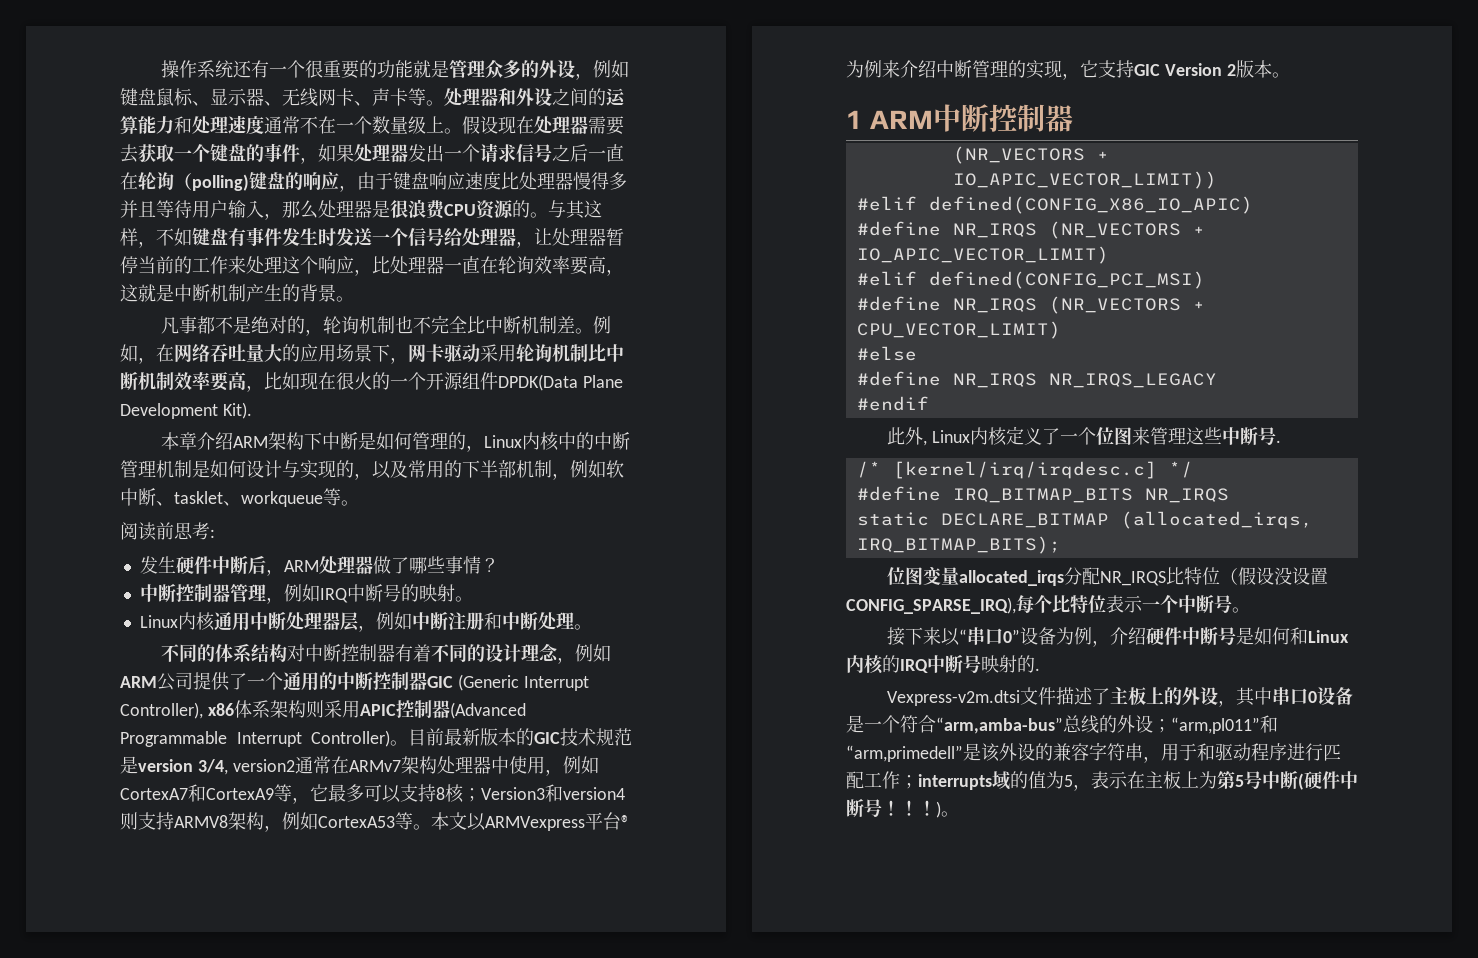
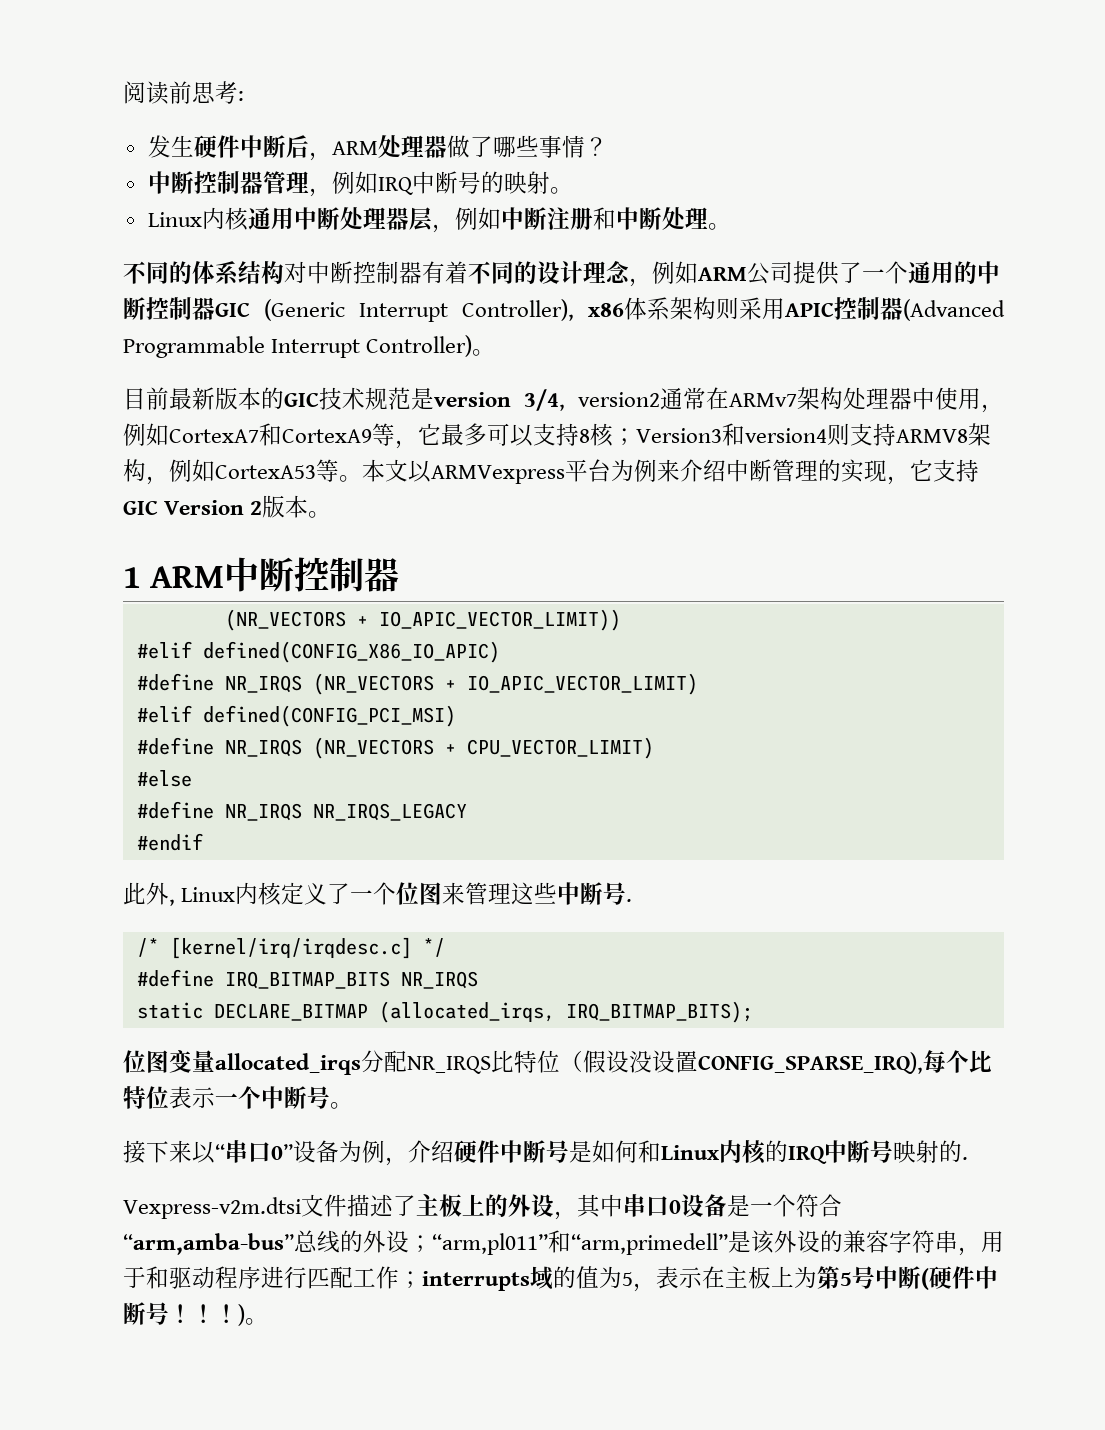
- 操作系统还有一个很重要的功能就是管理众多的外设，例如键盘鼠标、显示器、无线网卡、声卡等。处理器和外设之间的运算能力和处理速度通常不在一个数量级上。假设现在处理器需要去获取一个键盘的事件，如果处理器发出一个请求信号之后一直在轮询（polling)键盘的响应，由于键盘响应速度比处理器慢得多并且等待用户输入，那么处理器是很浪费CPU资源的。与其这样，不如键盘有事件发生时发送一个信号给处理器，让处理器暂停当前的工作来处理这个响应，比处理器一直在轮询效率要高，这就是中断机制产生的背景。
- 凡事都不是绝对的，轮询机制也不完全比中断机制差。例如，在网络吞吐量大的应用场景下，网卡驱动采用轮询机制比中断机制效率要高，比如现在很火的一个开源组件DPDK(Data Plane Development Kit).
- 本章介绍ARM架构下中断是如何管理的，Linux内核中的中断管理机制是如何设计与实现的，以及常用的下半部机制，例如软中断、tasklet、workqueue等。
- 不同的体系结构对中断控制器有着不同的设计理念，例如ARM公司提供了一个通用的中断控制器GIC (Generic Interrupt Controller), x86体系架构则采用APIC控制器(Advanced Programmable Interrupt Controller)。目前最新版本的GIC技术规范是version 3/4, version2通常在ARMv7架构处理器中使用，例如CortexA7和CortexA9等，它最多可以支持8核；
+ 不同的体系结构对中断控制器有着不同的设计理念，例如ARM公司提供了一个通用的中断控制器GIC (Generic Interrupt Controller), x86体系架构则采用APIC控制器(Advanced Programmable Interrupt Controller)。
+ 目前最新版本的GIC技术规范是version 3/4, version2通常在ARMv7架构处理器中使用，例如CortexA7和CortexA9等，它最多可以支持8核；
- 本文以ARMVexpress平台®为例来介绍中断管理的实现，它支持GIC Version 2版本。
+ 本文以ARMVexpress平台为例来介绍中断管理的实现，它支持GIC Version 2版本。

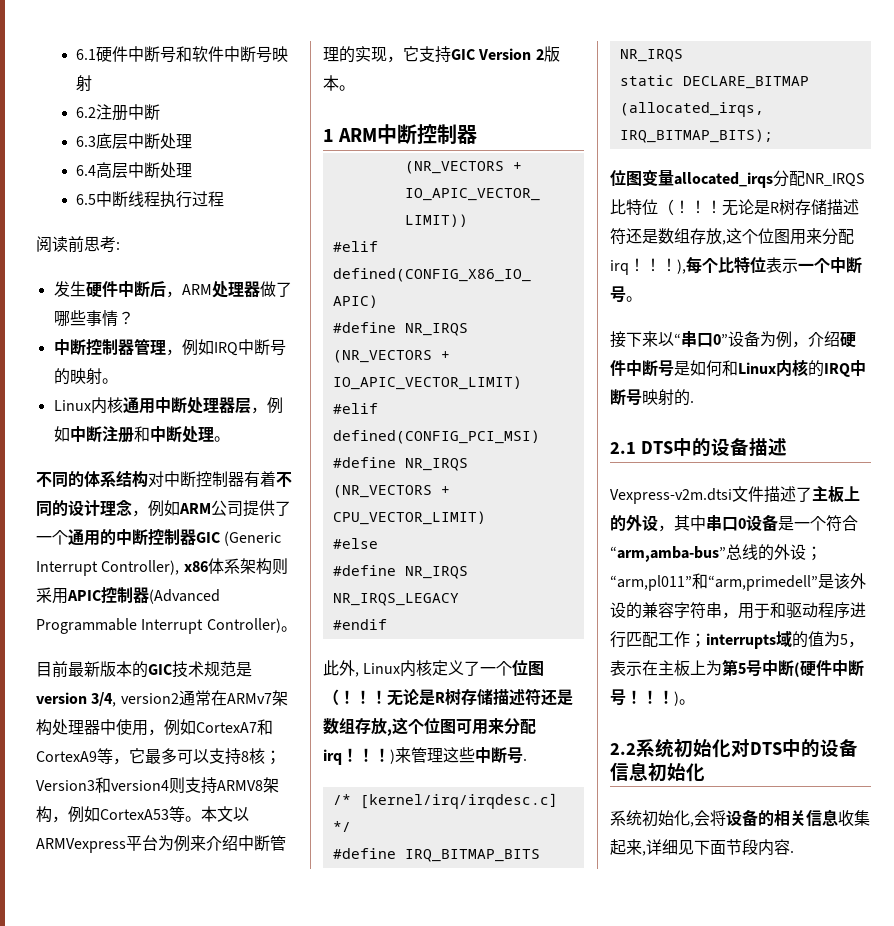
+ 6.1硬件中断号和软件中断号映射
+ 6.2注册中断
+ 6.3底层中断处理
+ 6.4高层中断处理
+ 6.5中断线程执行过程
- 此外, Linux内核定义了一个位图来管理这些中断号.
+ 此外, Linux内核定义了一个位图（！！！无论是R树存储描述符还是数组存放,这个位图可用来分配irq！！！)来管理这些中断号.
- 位图变量allocated_irqs分配NR_IRQS比特位（假设没设置CONFIG_SPARSE_IRQ),每个比特位表示一个中断号。
+ 位图变量allocated_irqs分配NR_IRQS比特位（！！！无论是R树存储描述符还是数组存放,这个位图用来分配irq！！！),每个比特位表示一个中断号。
+ 2.1 DTS中的设备描述
+ 2.2系统初始化对DTS中的设备信息初始化
+ 系统初始化,会将设备的相关信息收集起来,详细见下面节段内容.

